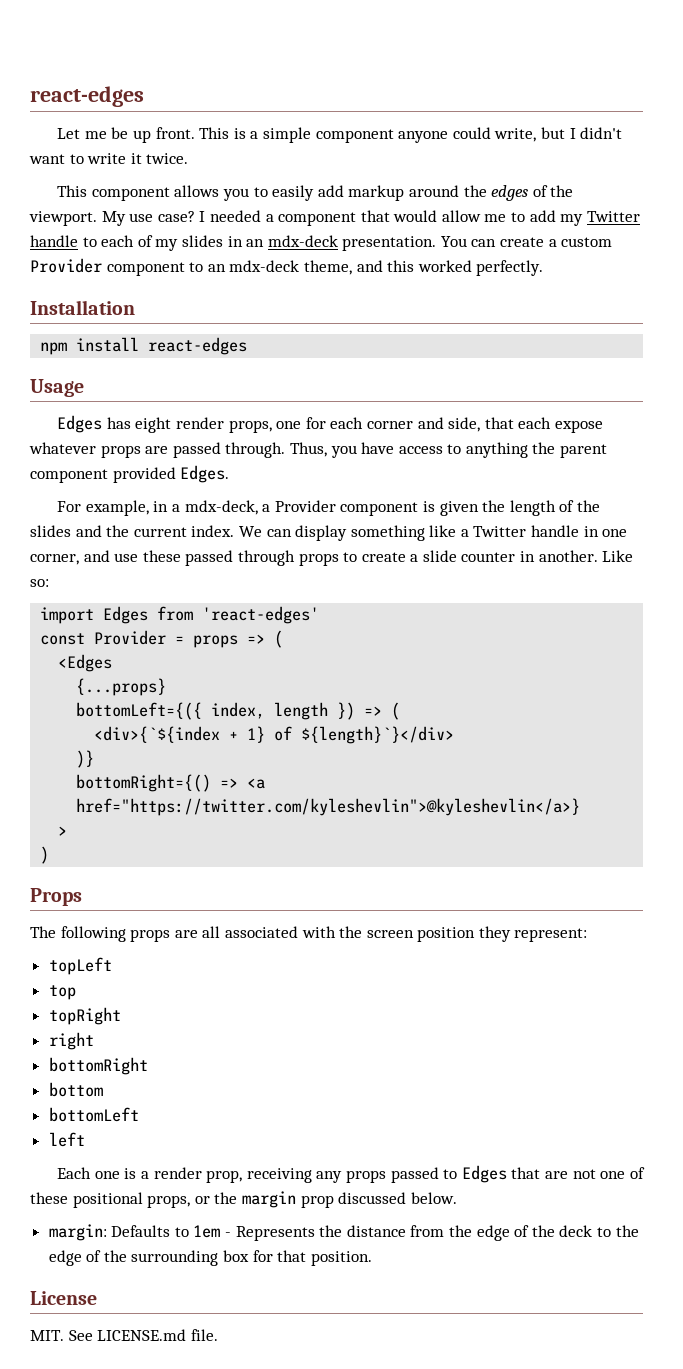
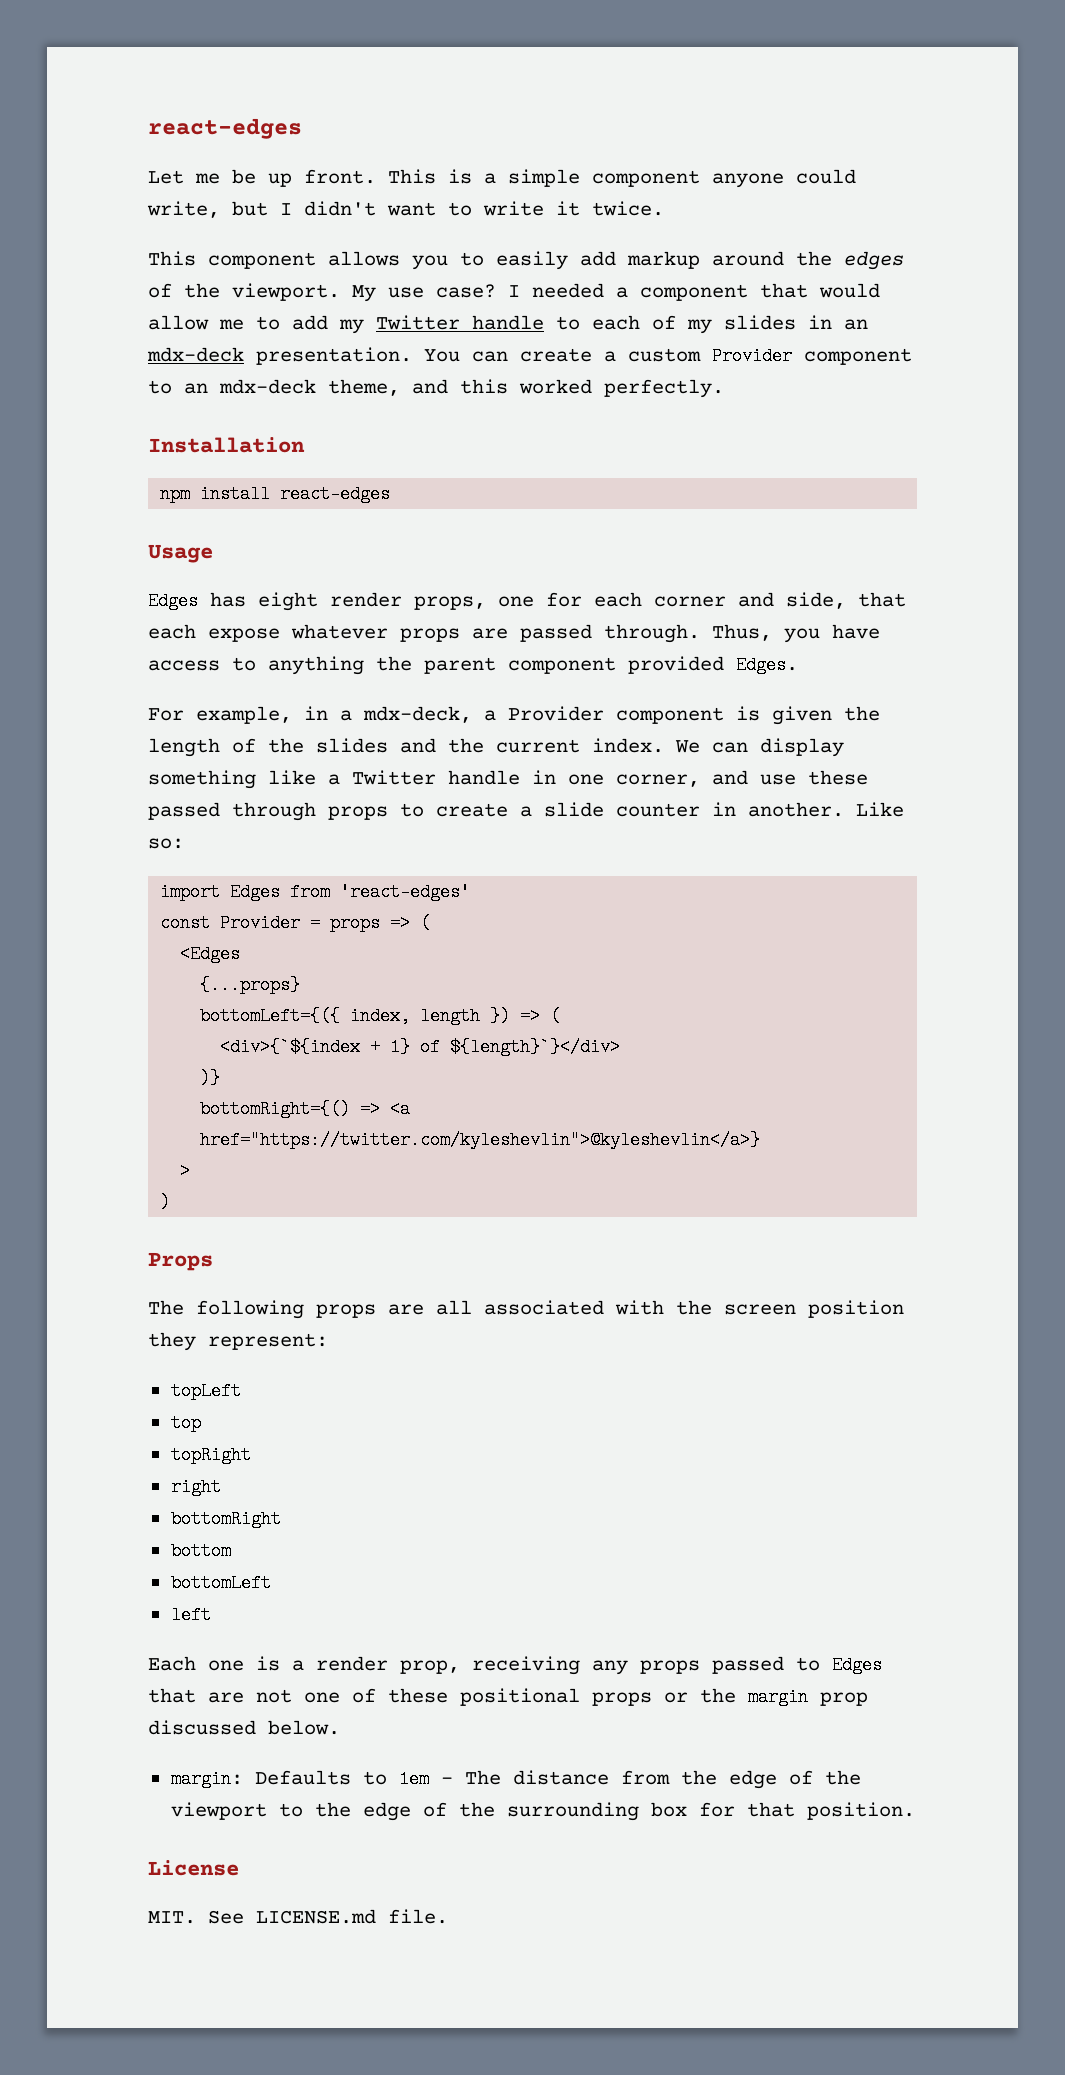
- Each one is a render prop, receiving any props passed to Edges that are not one of these positional props, or the margin prop discussed below.
+ Each one is a render prop, receiving any props passed to Edges that are not one of these positional props or the margin prop discussed below.
- margin: Defaults to 1em - Represents the distance from the edge of the deck to the edge of the surrounding box for that position.
+ margin: Defaults to 1em - The distance from the edge of the viewport to the edge of the surrounding box for that position.

